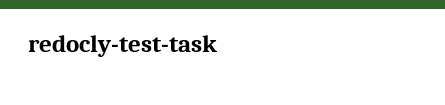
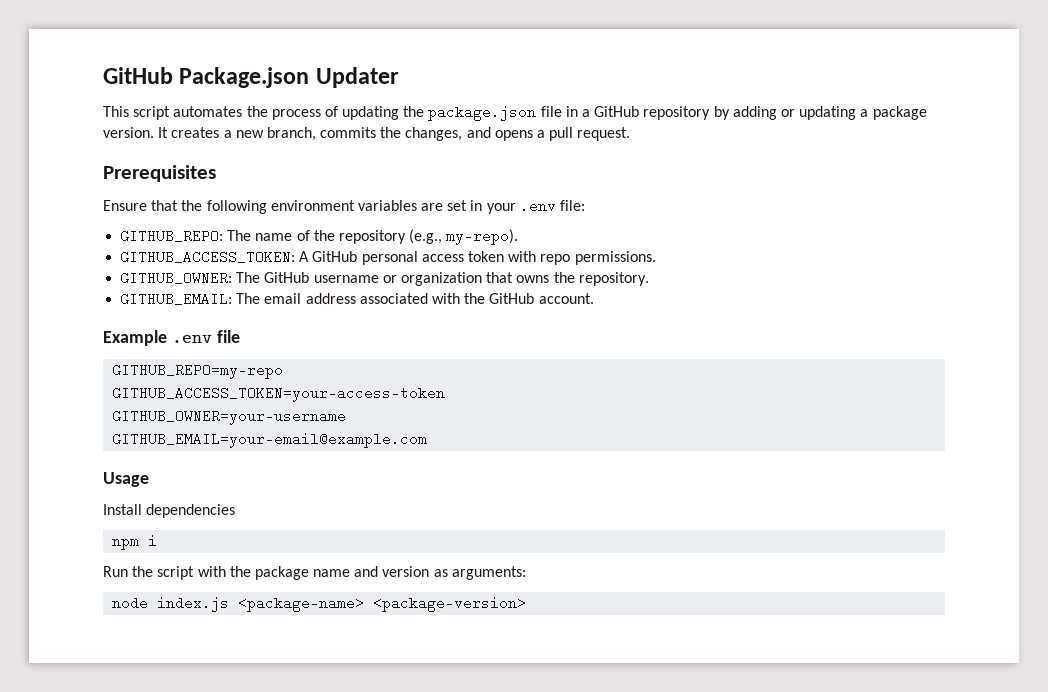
- redocly-test-task
+ GitHub Package.json Updater
+ This script automates the process of updating the package.json file in a GitHub repository by adding or updating a package version. It creates a new branch, commits the changes, and opens a pull request.
+ Prerequisites
+ Ensure that the following environment variables are set in your .env file:
+ GITHUB_REPO: The name of the repository (e.g., my-repo).
+ GITHUB_ACCESS_TOKEN: A GitHub personal access token with repo permissions.
+ GITHUB_OWNER: The GitHub username or organization that owns the repository.
+ GITHUB_EMAIL: The email address associated with the GitHub account.
+ Example .env file
+ GITHUB_REPO=my-repo
+ GITHUB_ACCESS_TOKEN=your-access-token
+ GITHUB_OWNER=your-username
+ GITHUB_EMAIL=your-email@example.com
+ Usage
+ Install dependencies
+ npm i
+ Run the script with the package name and version as arguments:
+ node index.js <package-name> <package-version>

